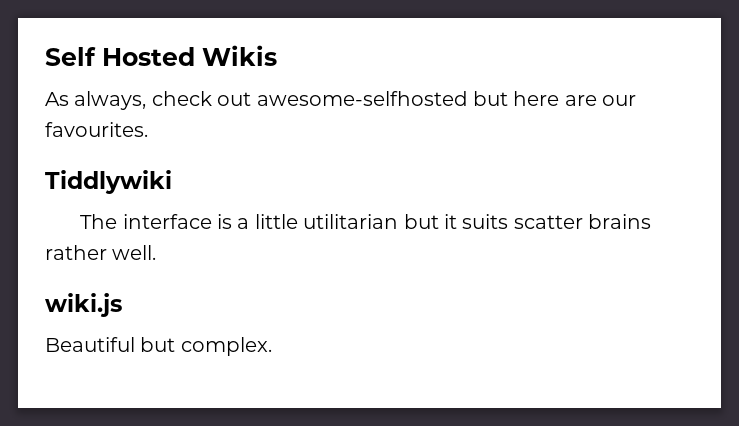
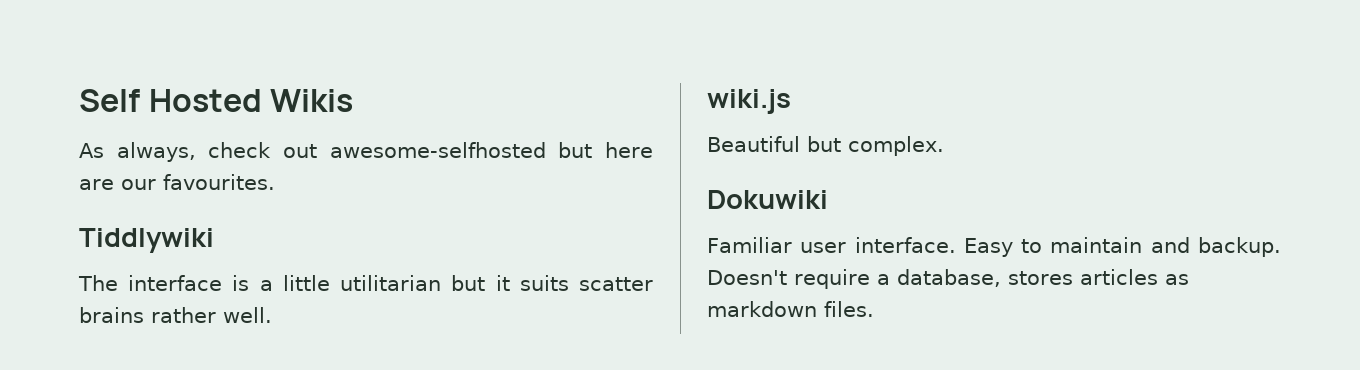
+ Dokuwiki
+ Familiar user interface. Easy to maintain and backup. Doesn't require a database, stores articles as markdown files.

